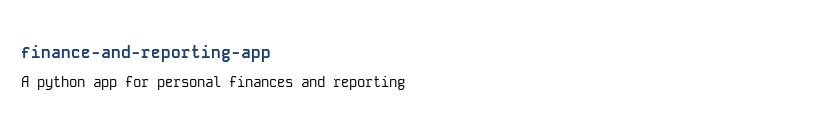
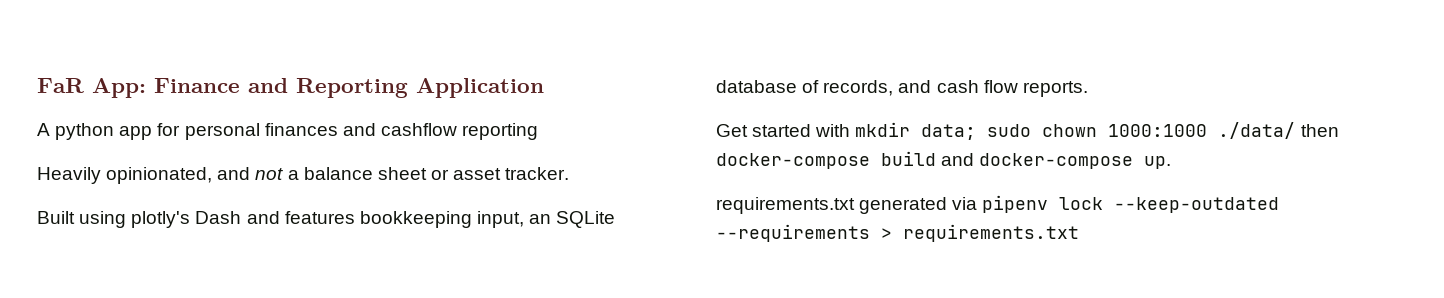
- finance-and-reporting-app
+ FaR App: Finance and Reporting Application
- A python app for personal finances and reporting
+ A python app for personal finances and cashflow reporting
+ Heavily opinionated, and not a balance sheet or asset tracker.
+ Built using plotly's Dash and features bookkeeping input, an SQLite database of records, and cash flow reports.
+ Get started with mkdir data; sudo chown 1000:1000 ./data/ then docker-compose build and docker-compose up.
+ requirements.txt generated via pipenv lock --keep-outdated --requirements > requirements.txt

